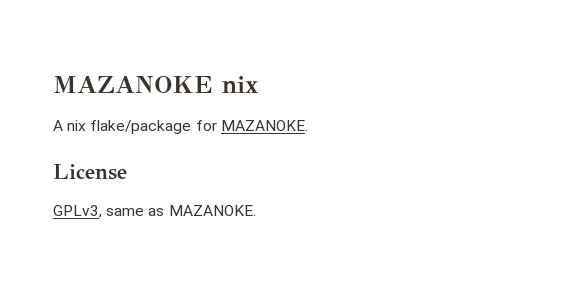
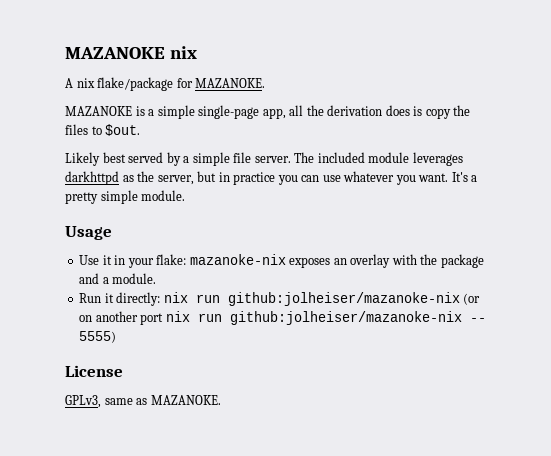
+ MAZANOKE is a simple single-page app, all the derivation does is copy the files to $out.
+ Likely best served by a simple file server. The included module leverages darkhttpd as the server, but in practice you can use whatever you want. It's a pretty simple module.
+ Usage
+ Use it in your flake: mazanoke-nix exposes an overlay with the package and a module.
+ Run it directly: nix run github:jolheiser/mazanoke-nix (or on another port nix run github:jolheiser/mazanoke-nix -- 5555)

